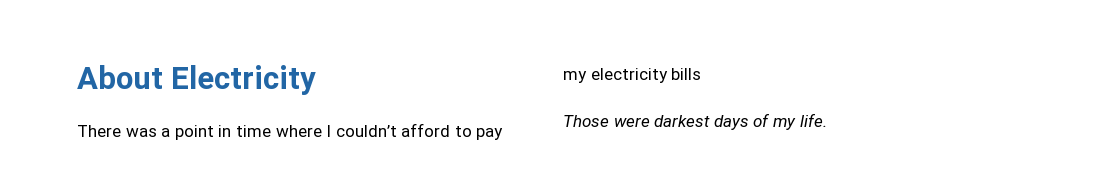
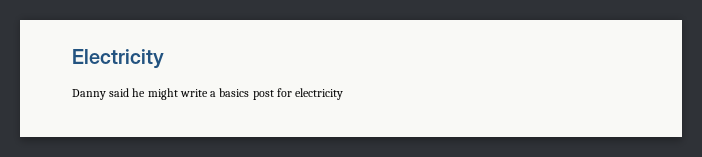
- About Electricity
+ Electricity
- There was a point in time where I couldn’t afford to pay my electricity bills
- Those were darkest days of my life.
+ Danny said he might write a basics post for electricity

